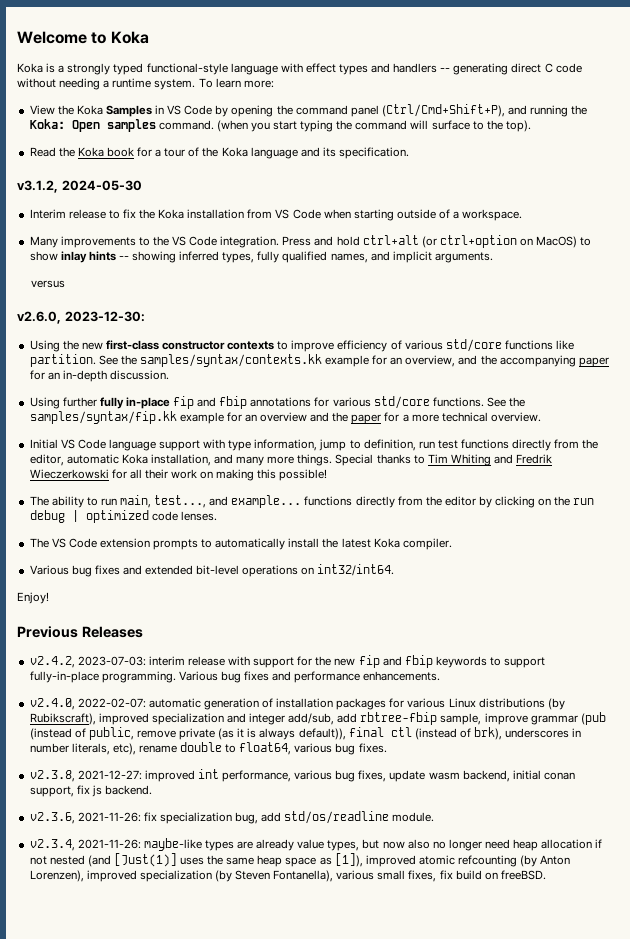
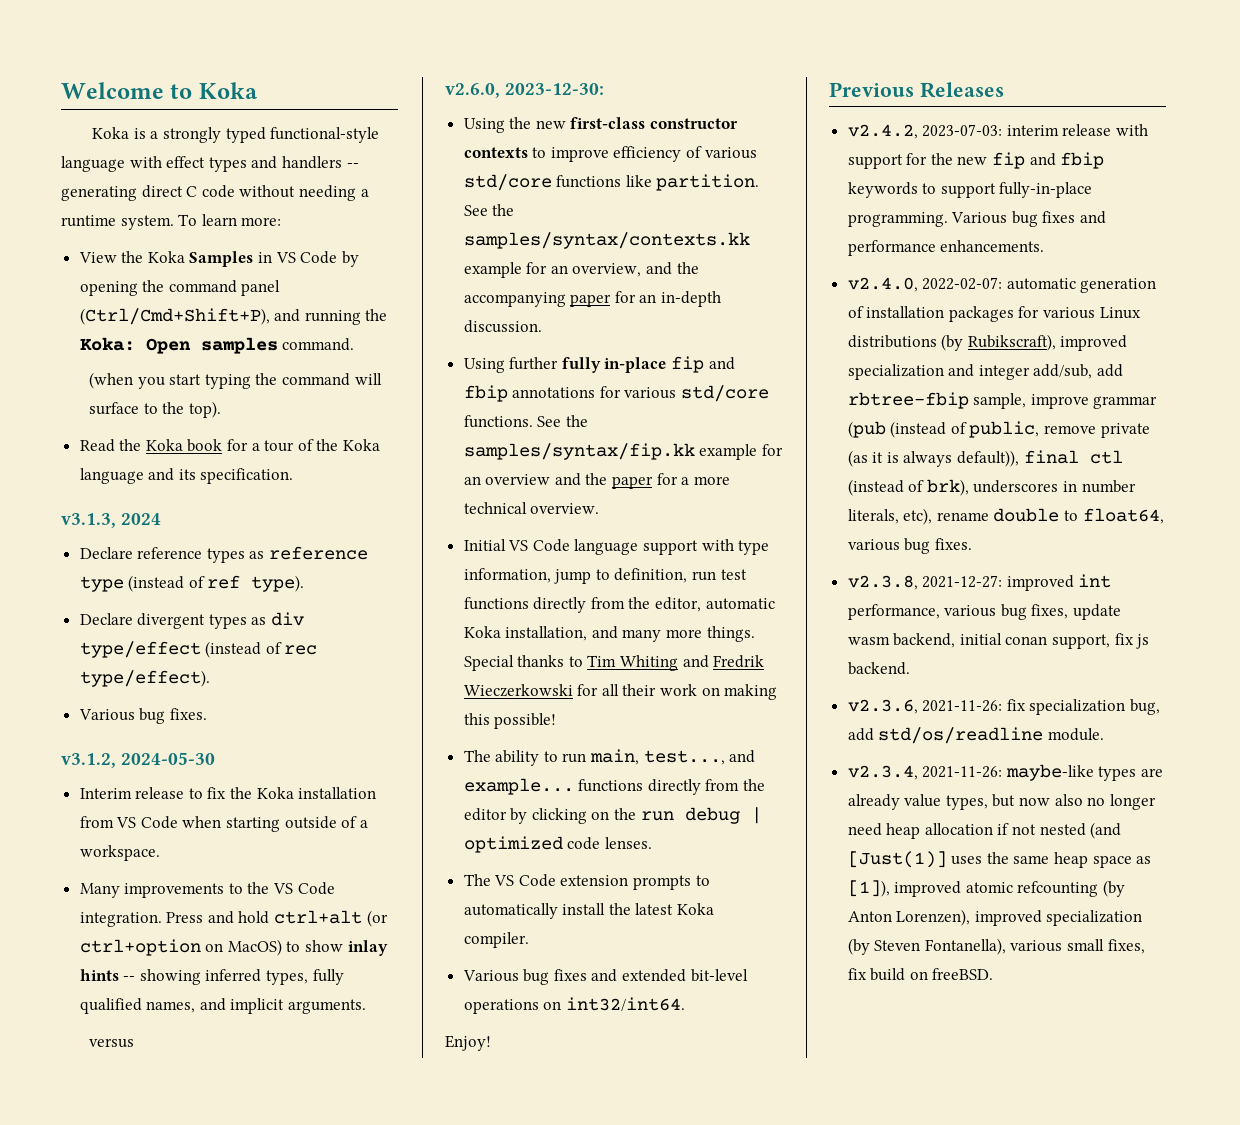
- View the Koka Samples in VS Code by opening the command panel (Ctrl/Cmd+Shift+P), and running the Koka: Open samples command. (when you start typing the command will surface to the top).
+ View the Koka Samples in VS Code by opening the command panel (Ctrl/Cmd+Shift+P), and running the Koka: Open samples command.
+ (when you start typing the command will surface to the top).
+ v3.1.3, 2024
+ Declare reference types as reference type (instead of ref type).
+ Declare divergent types as div type/effect (instead of rec type/effect).
+ Various bug fixes.

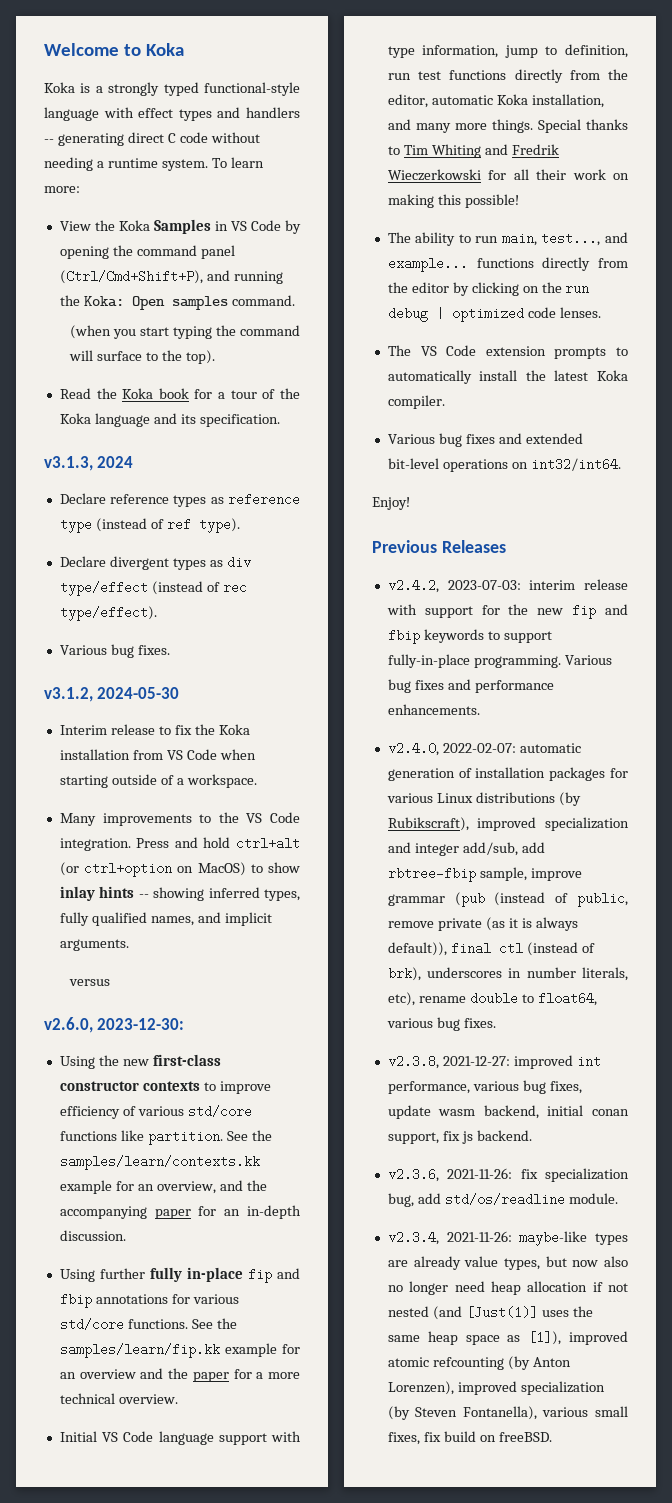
- See the samples/syntax/contexts.kk example for an overview, and the accompanying paper for an in-depth discussion.
+ See the samples/learn/contexts.kk example for an overview, and the accompanying paper for an in-depth discussion.
- See the samples/syntax/fip.kk example for an overview and the paper for a more technical overview.
+ See the samples/learn/fip.kk example for an overview and the paper for a more technical overview.

